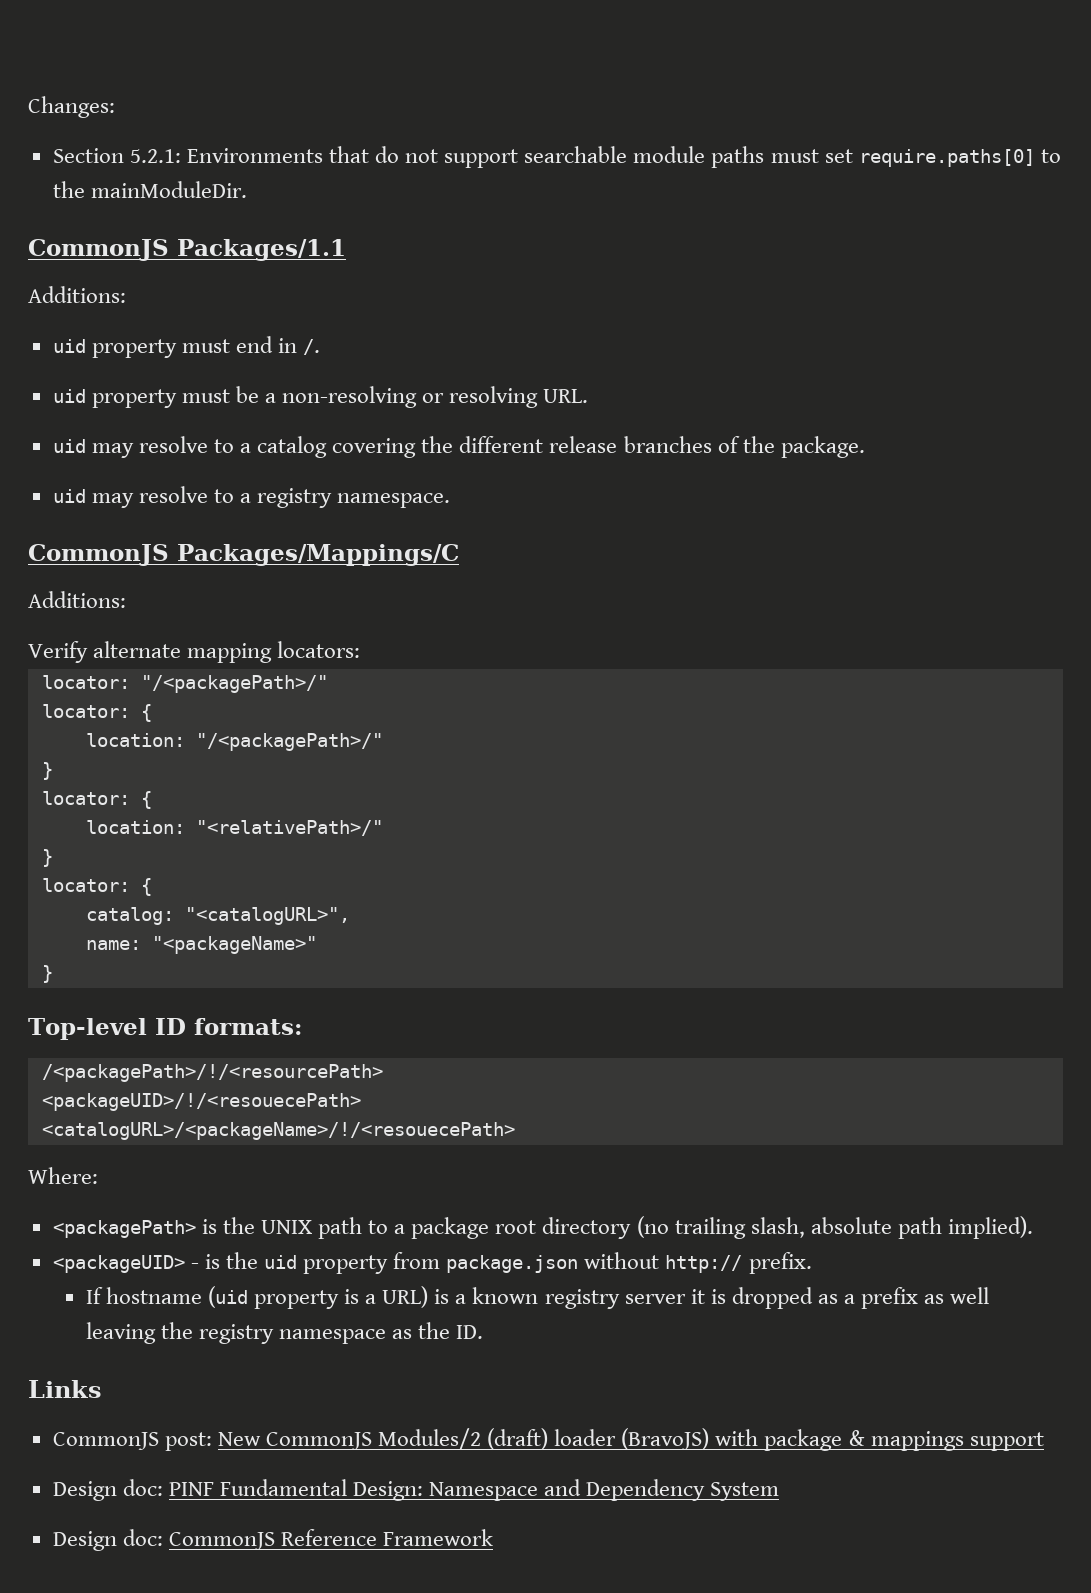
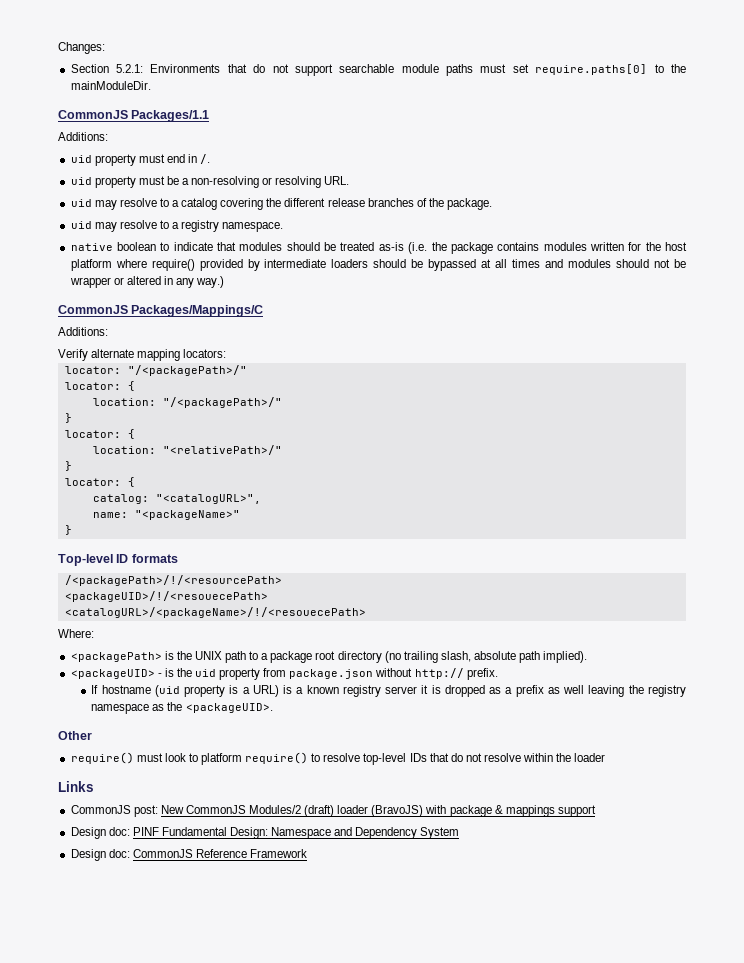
+ native boolean to indicate that modules should be treated as-is (i.e. the package contains modules written for the host platform where require() provided by intermediate loaders should be bypassed at all times and modules should not be wrapper or altered in any way.)
- Top-level ID formats:
+ Top-level ID formats
- If hostname (uid property is a URL) is a known registry server it is dropped as a prefix as well leaving the registry namespace as the ID.
+ If hostname (uid property is a URL) is a known registry server it is dropped as a prefix as well leaving the registry namespace as the <packageUID>.
+ Other
+ require() must look to platform require() to resolve top-level IDs that do not resolve within the loader

